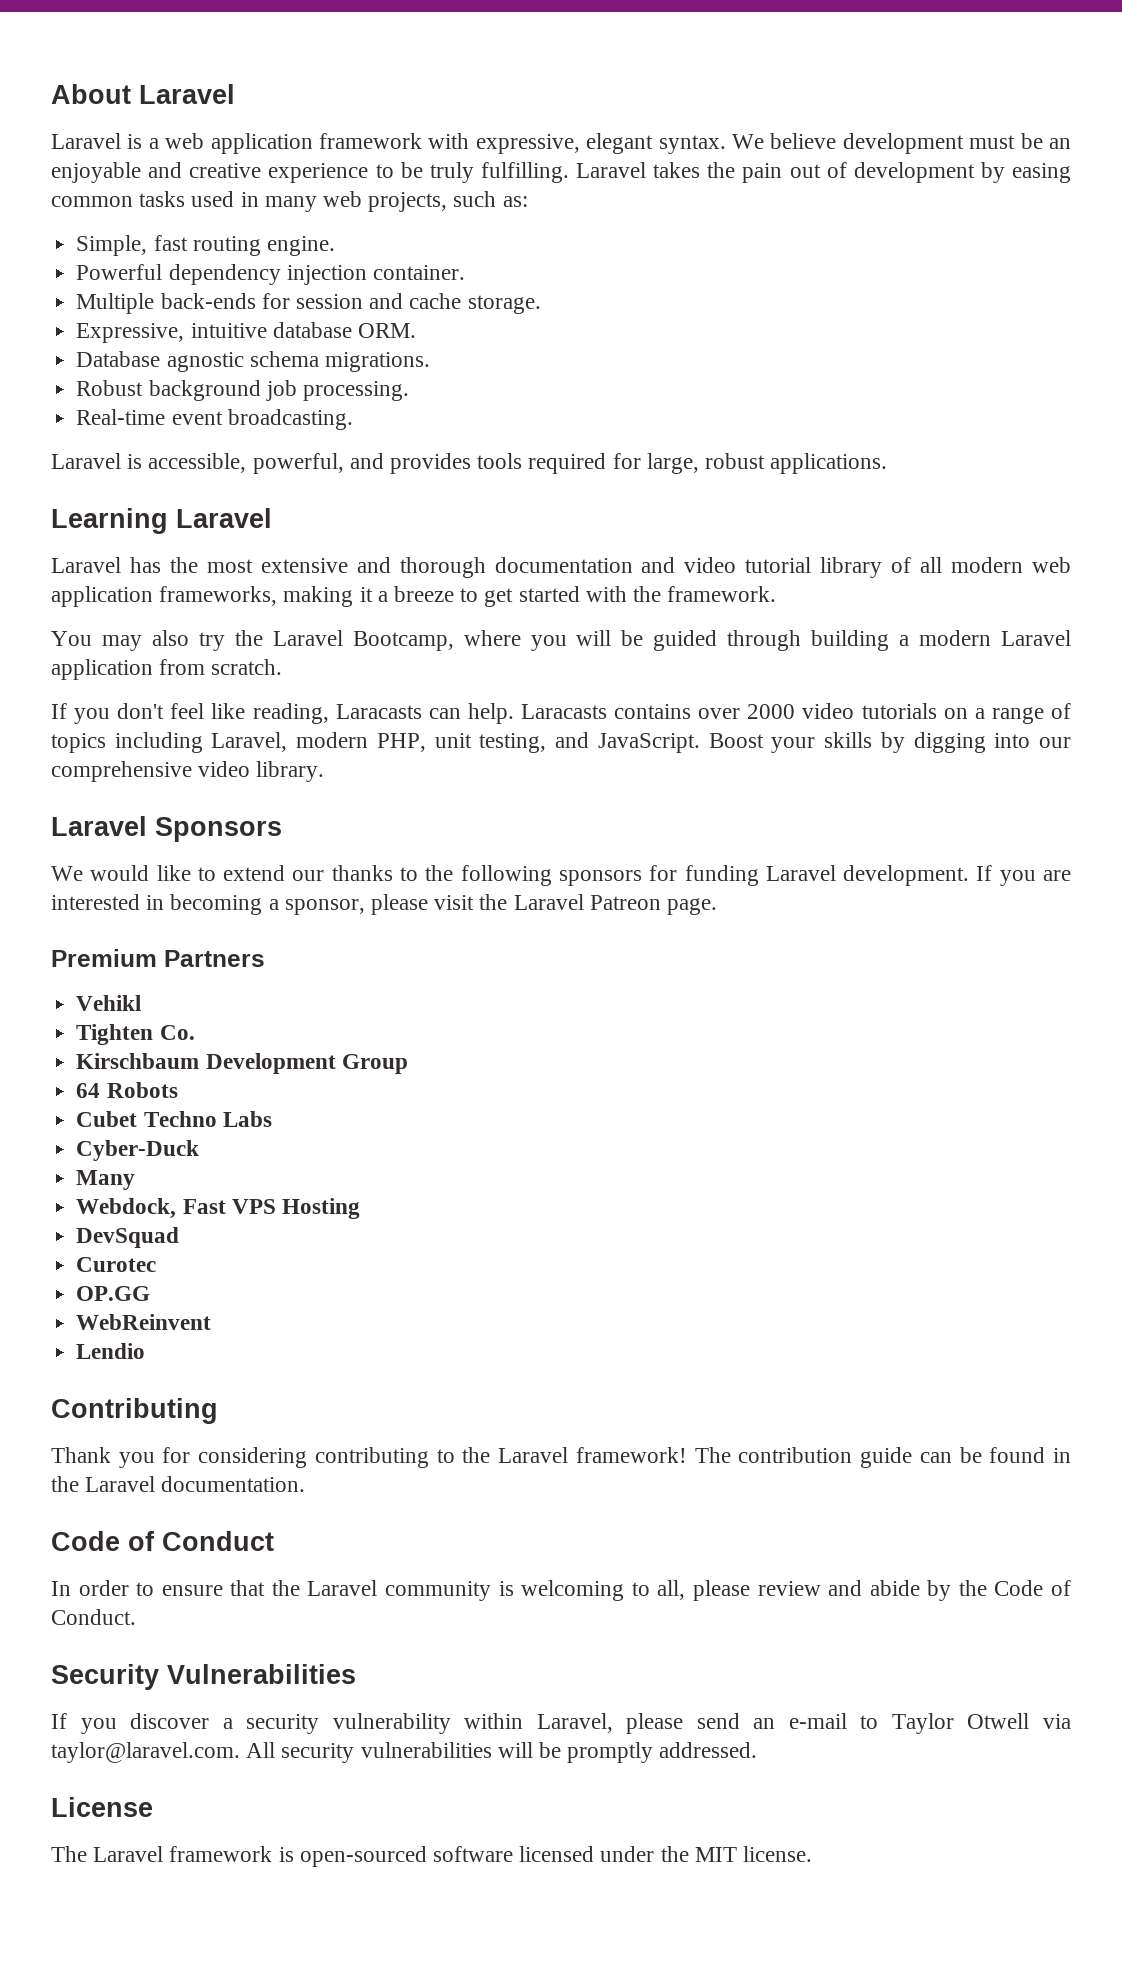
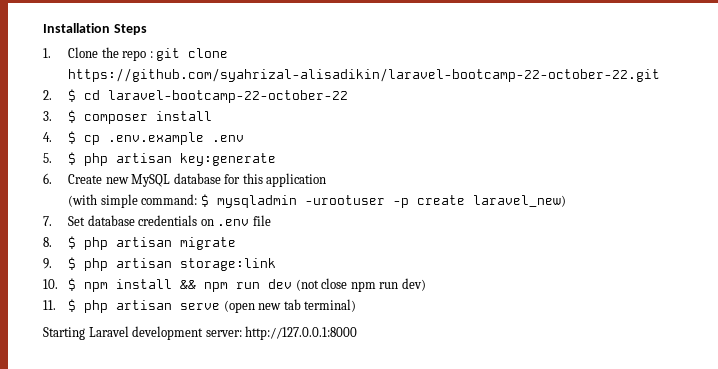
- About Laravel
- Laravel is a web application framework with expressive, elegant syntax. We believe development must be an enjoyable and creative experience to be truly fulfilling. Laravel takes the pain out of development by easing common tasks used in many web projects, such as:
- Simple, fast routing engine.
- Powerful dependency injection container.
- Multiple back-ends for session and cache storage.
- Expressive, intuitive database ORM.
- Database agnostic schema migrations.
- Robust background job processing.
- Real-time event broadcasting.
- Laravel is accessible, powerful, and provides tools required for large, robust applications.
- Learning Laravel
- Laravel has the most extensive and thorough documentation and video tutorial library of all modern web application frameworks, making it a breeze to get started with the framework.
- You may also try the Laravel Bootcamp, where you will be guided through building a modern Laravel application from scratch.
- If you don't feel like reading, Laracasts can help. Laracasts contains over 2000 video tutorials on a range of topics including Laravel, modern PHP, unit testing, and JavaScript. Boost your skills by digging into our comprehensive video library.
- Laravel Sponsors
- We would like to extend our thanks to the following sponsors for funding Laravel development. If you are interested in becoming a sponsor, please visit the Laravel Patreon page.
- Premium Partners
- Vehikl
- Tighten Co.
- Kirschbaum Development Group
- 64 Robots
- Cubet Techno Labs
- Cyber-Duck
- Many
- Webdock, Fast VPS Hosting
- DevSquad
- Curotec
- OP.GG
- WebReinvent
- Lendio
- Contributing
- Thank you for considering contributing to the Laravel framework! The contribution guide can be found in the Laravel documentation.
- Code of Conduct
- In order to ensure that the Laravel community is welcoming to all, please review and abide by the Code of Conduct.
- Security Vulnerabilities
- If you discover a security vulnerability within Laravel, please send an e-mail to Taylor Otwell via taylor@laravel.com. All security vulnerabilities will be promptly addressed.
- License
- The Laravel framework is open-sourced software licensed under the MIT license.
+ Installation Steps
+ 1. Clone the repo : git clone https://github.com/syahrizal-alisadikin/laravel-bootcamp-22-october-22.git
+ 2. $ cd laravel-bootcamp-22-october-22
+ 3. $ composer install
+ 4. $ cp .env.example .env
+ 5. $ php artisan key:generate
+ 6. Create new MySQL database for this application
+ (with simple command: $ mysqladmin -urootuser -p create laravel_new)
+ 7. Set database credentials on .env file
+ 8. $ php artisan migrate
+ 9. $ php artisan storage:link
+ 10. $ npm install && npm run dev (not close npm run dev)
+ 11. $ php artisan serve (open new tab terminal)
+ Starting Laravel development server: http://127.0.0.1:8000

